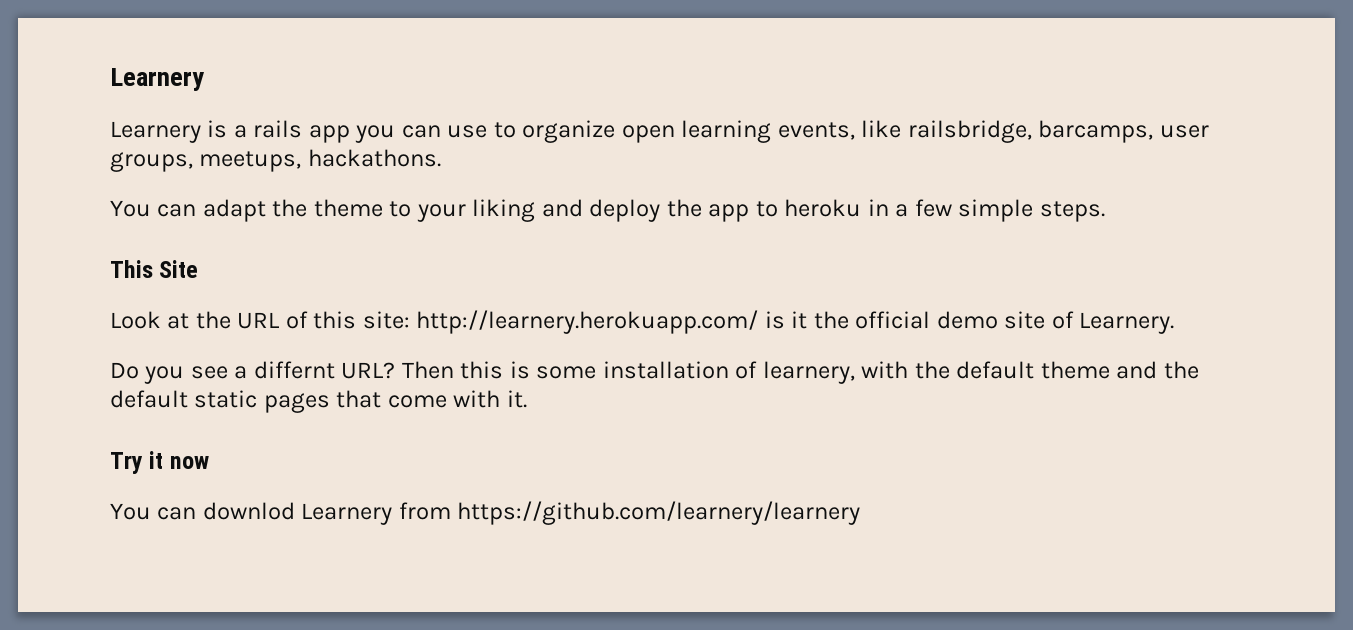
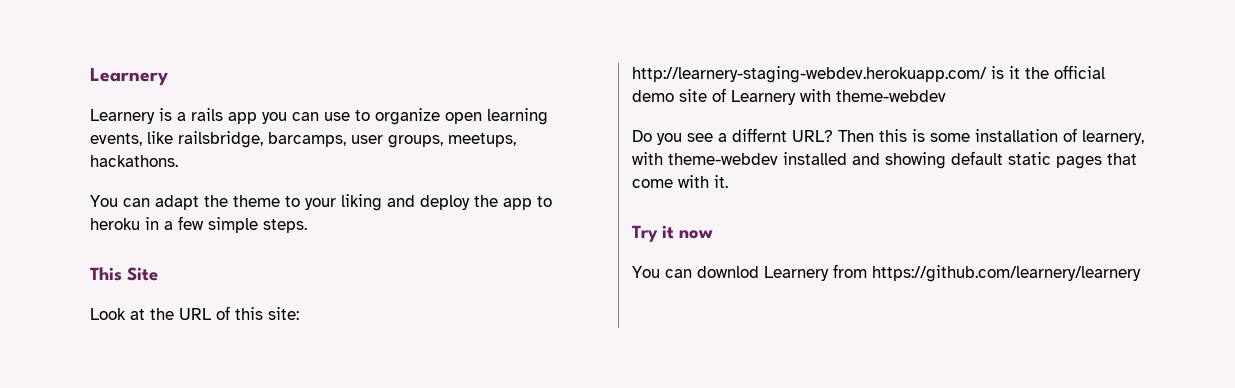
- Look at the URL of this site: http://learnery.herokuapp.com/ is it the official demo site of Learnery.
+ Look at the URL of this site: http://learnery-staging-webdev.herokuapp.com/ is it the official demo site of Learnery with theme-webdev
- Then this is some installation of learnery, with the default theme and the default static pages that come with it.
+ Then this is some installation of learnery, with theme-webdev installed and showing default static pages that come with it.

